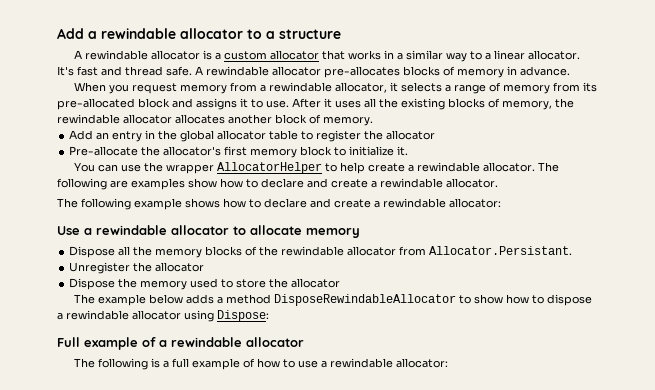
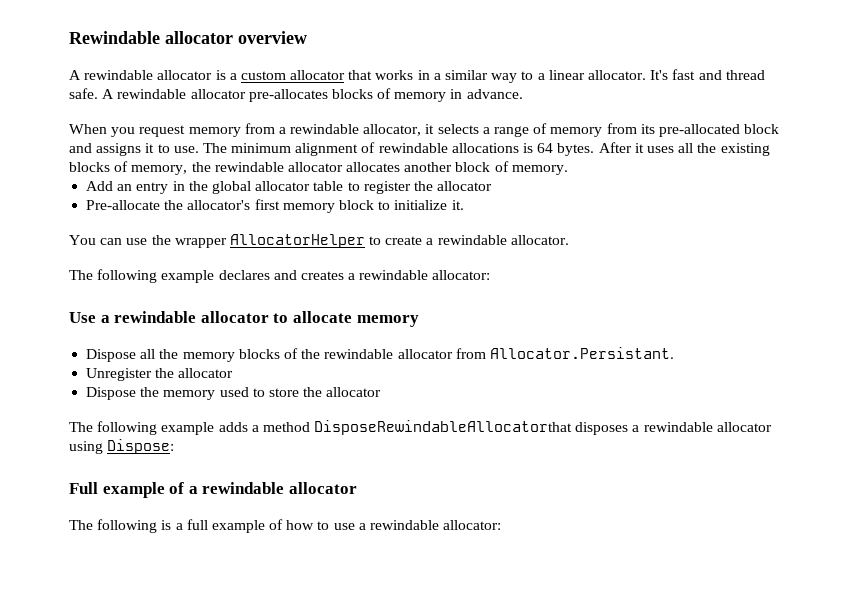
- Add a rewindable allocator to a structure
+ Rewindable allocator overview
+ The minimum alignment of rewindable allocations is 64 bytes.
- You can use the wrapper AllocatorHelper to help create a rewindable allocator. The following are examples show how to declare and create a rewindable allocator.
+ You can use the wrapper AllocatorHelper to create a rewindable allocator.
- The following example shows how to declare and create a rewindable allocator:
+ The following example declares and creates a rewindable allocator:
- The example below adds a method DisposeRewindableAllocator to show how to dispose a rewindable allocator using Dispose:
+ The following example adds a method DisposeRewindableAllocatorthat disposes a rewindable allocator using Dispose:

